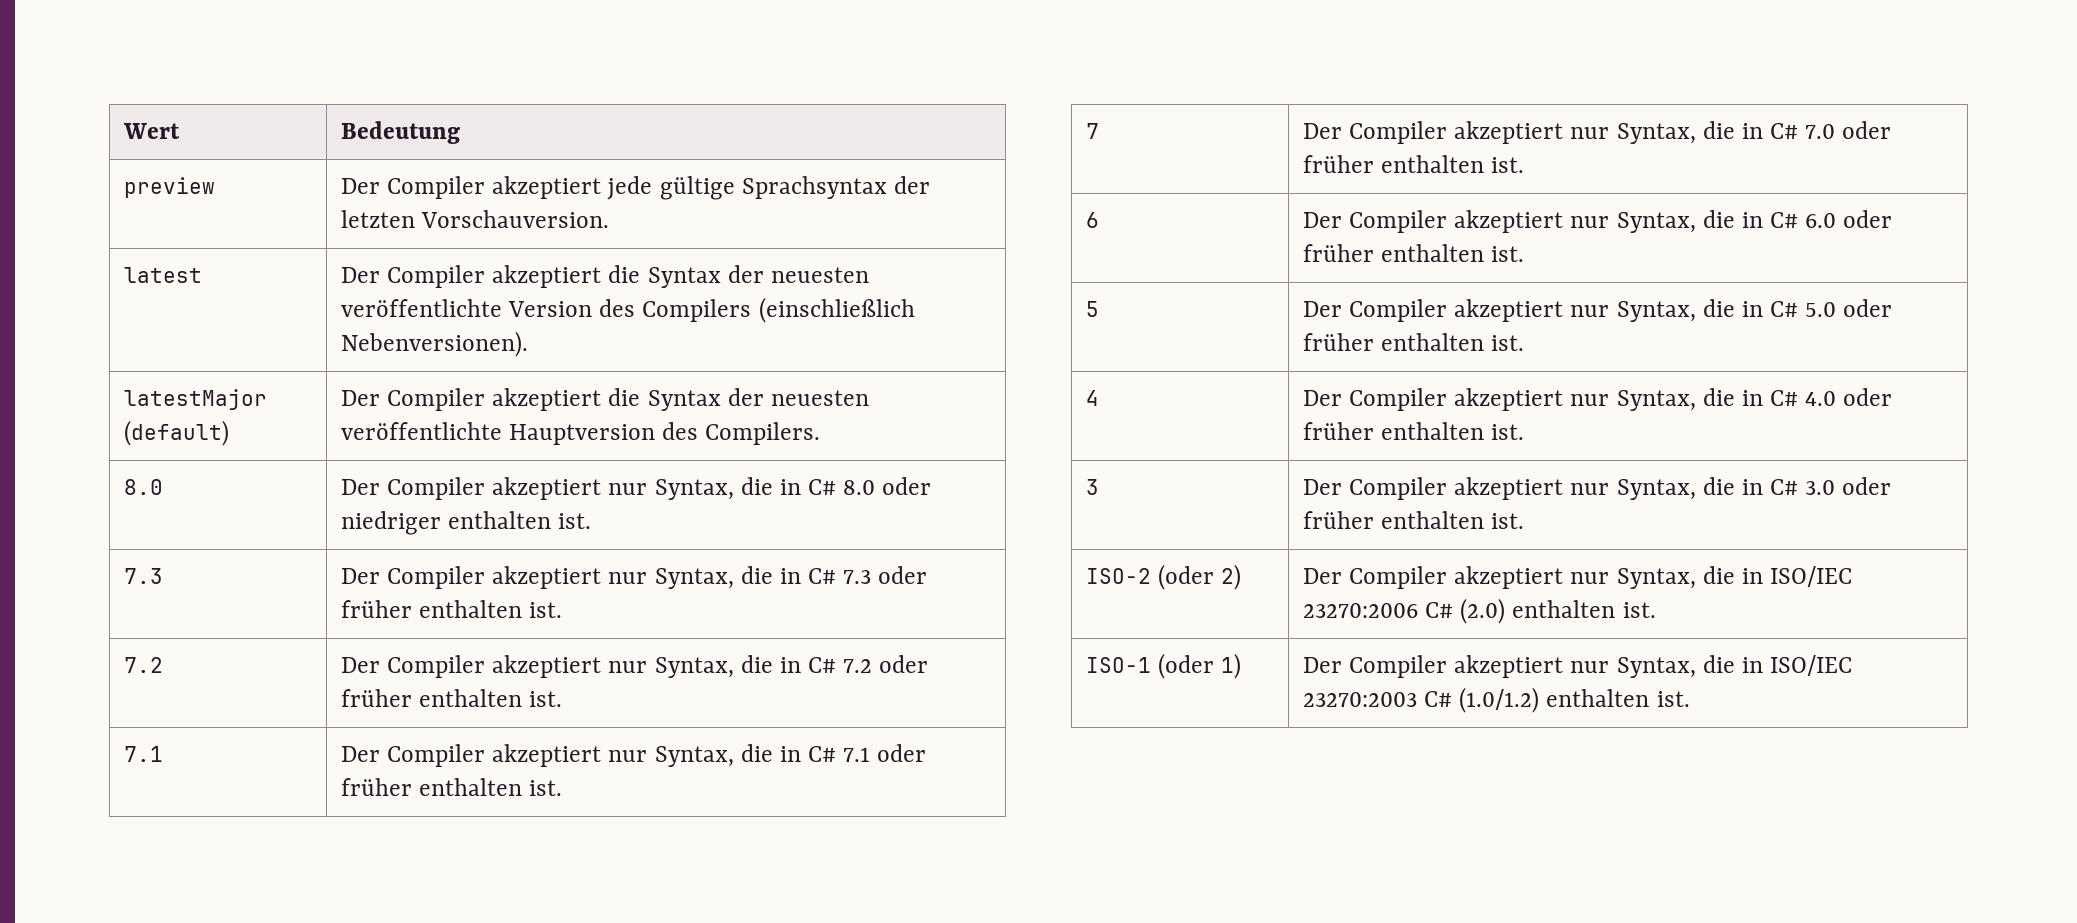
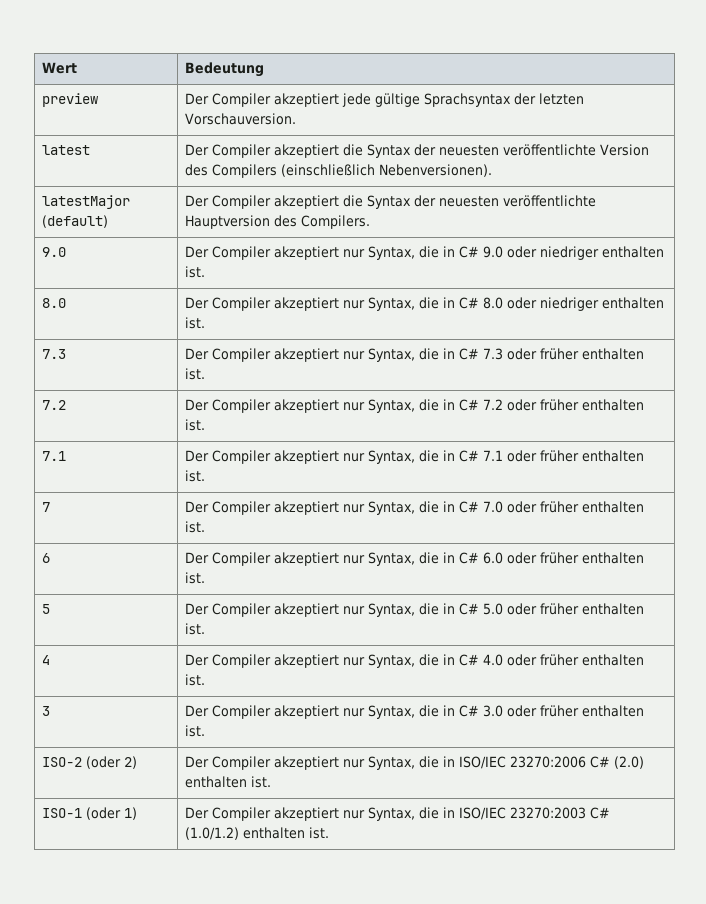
+ 9.0 | Der Compiler akzeptiert nur Syntax, die in C# 9.0 oder niedriger enthalten ist.

